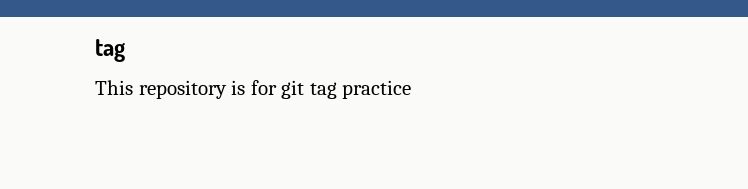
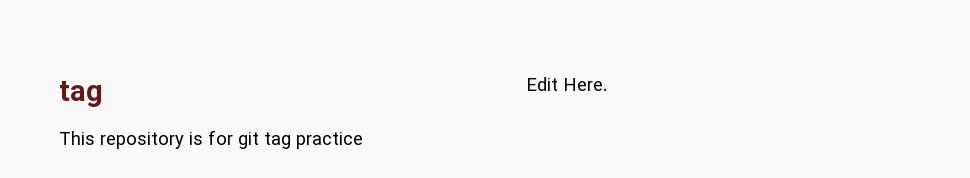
+ Edit Here.

